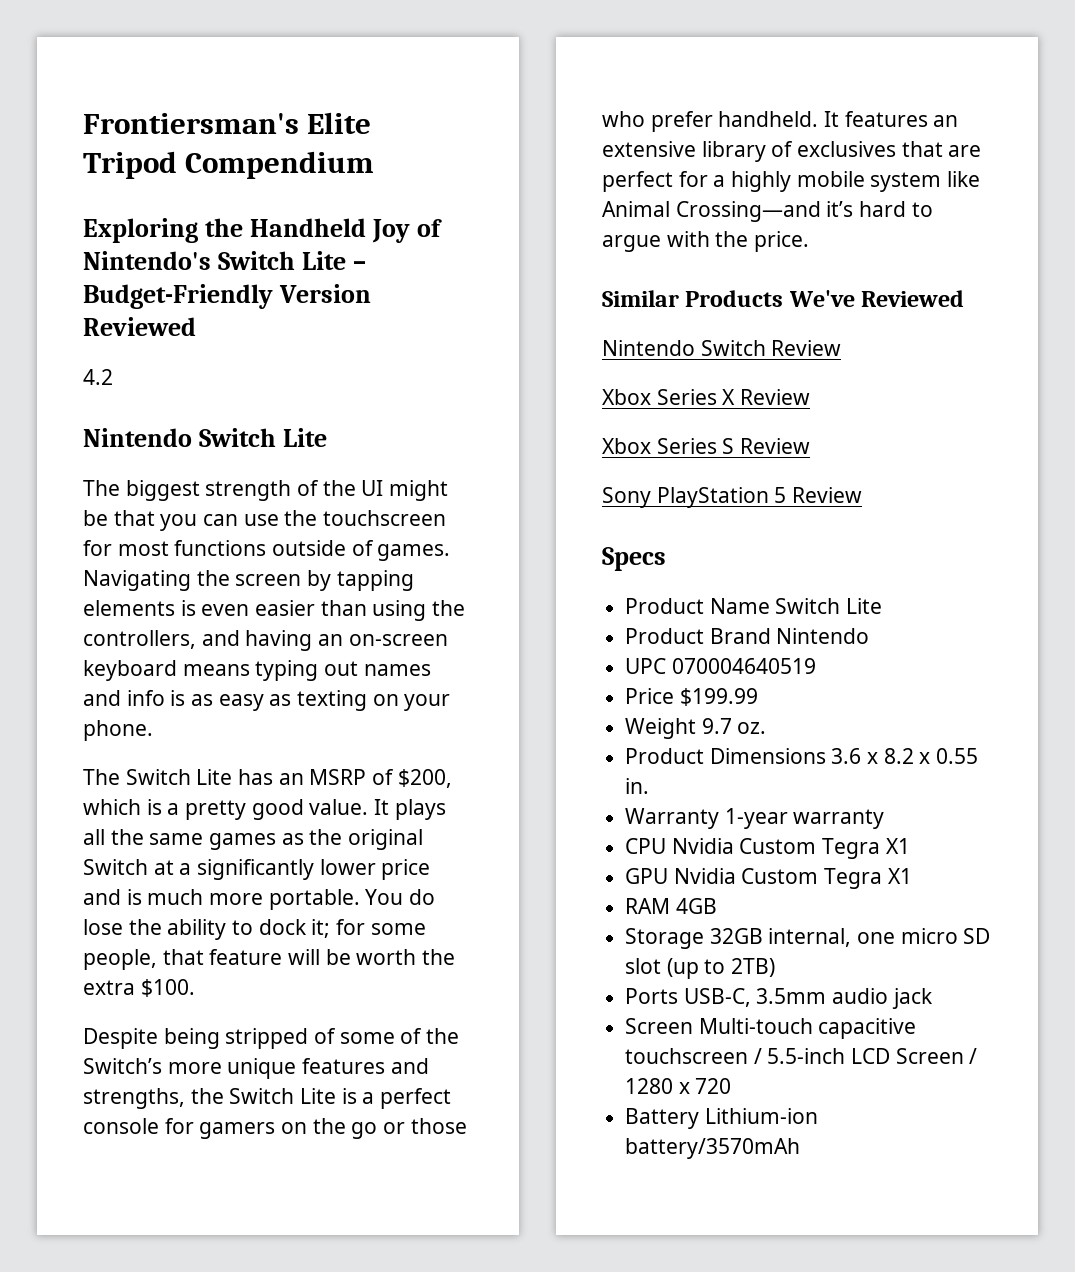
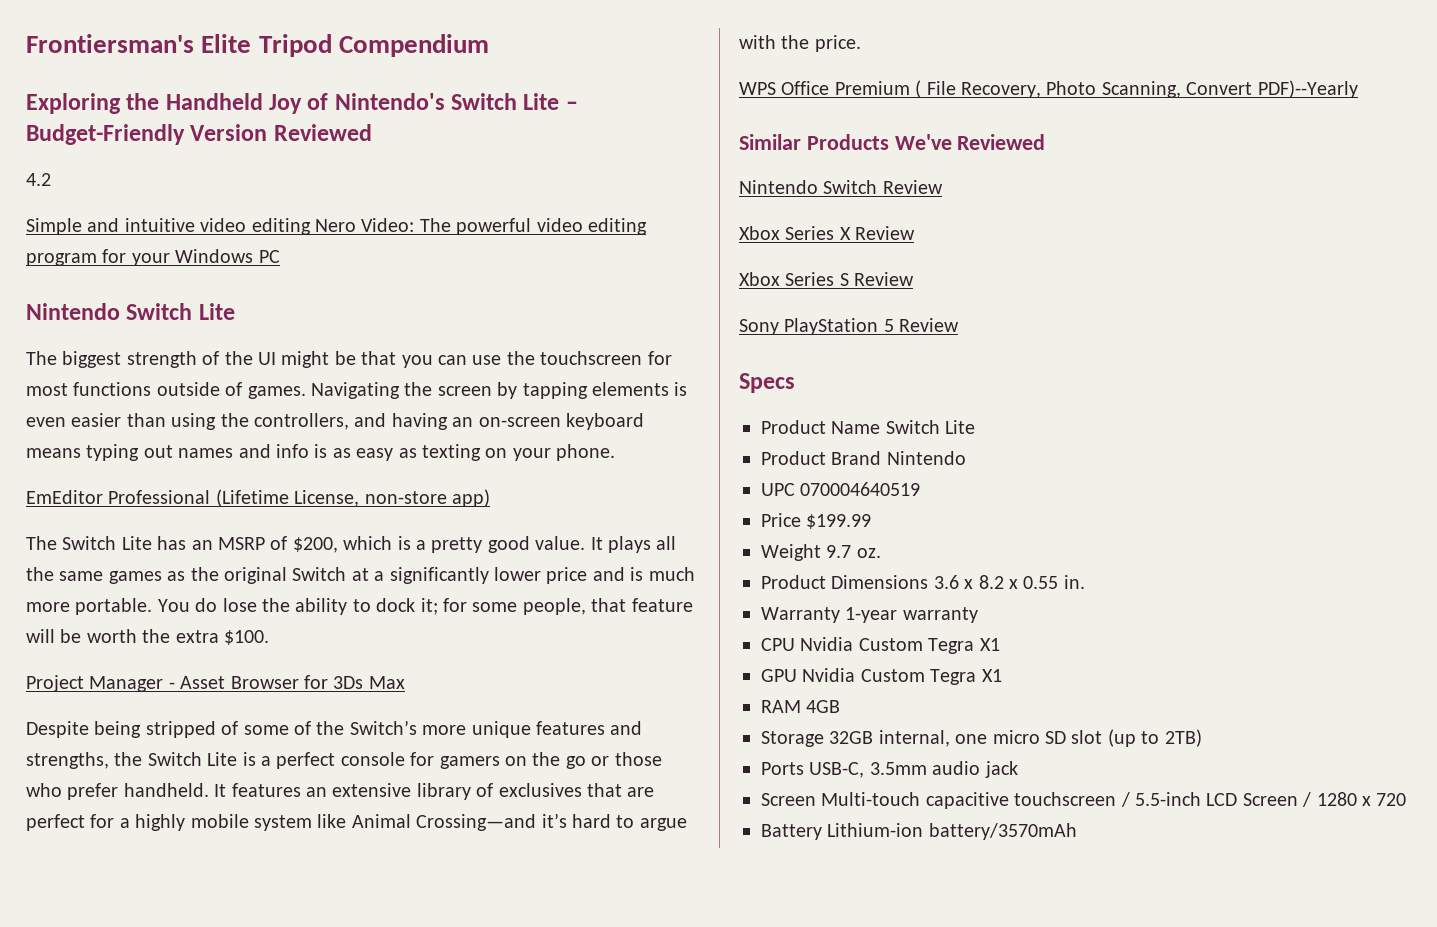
+ Simple and intuitive video editing Nero Video: The powerful video editing program for your Windows PC
+ EmEditor Professional (Lifetime License, non-store app)
+ Project Manager - Asset Browser for 3Ds Max
+ WPS Office Premium ( File Recovery, Photo Scanning, Convert PDF)--Yearly

